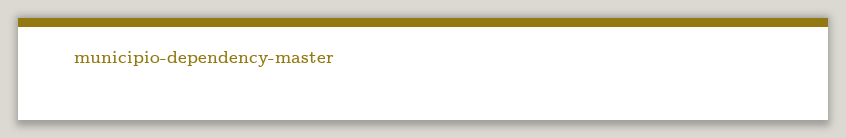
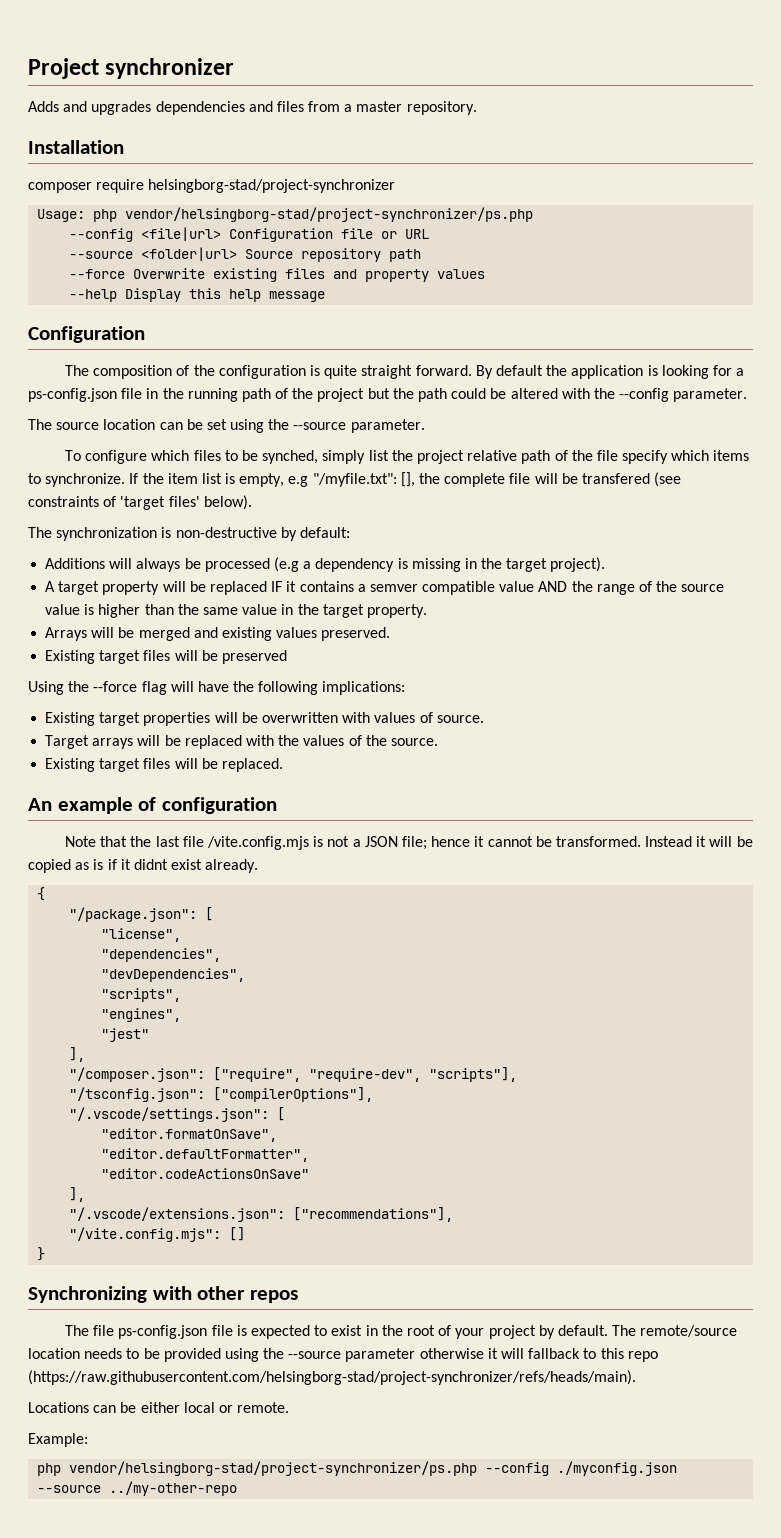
- municipio-dependency-master
+ Project synchronizer
+ Adds and upgrades dependencies and files from a master repository.
+ Installation
+ composer require helsingborg-stad/project-synchronizer
+ Usage: php vendor/helsingborg-stad/project-synchronizer/ps.php
+ --config <file|url> Configuration file or URL
+ --source <folder|url> Source repository path
+ --force Overwrite existing files and property values
+ --help Display this help message
+ Configuration
+ The composition of the configuration is quite straight forward. By default the application is looking for a ps-config.json file in the running path of the project but the path could be altered with the --config parameter.
+ The source location can be set using the --source parameter.
+ To configure which files to be synched, simply list the project relative path of the file specify which items to synchronize. If the item list is empty, e.g "/myfile.txt": [], the complete file will be transfered (see constraints of 'target files' below).
+ The synchronization is non-destructive by default:
+ Additions will always be processed (e.g a dependency is missing in the target project).
+ A target property will be replaced IF it contains a semver compatible value AND the range of the source value is higher than the same value in the target property.
+ Arrays will be merged and existing values preserved.
+ Existing target files will be preserved
+ Using the --force flag will have the following implications:
+ Existing target properties will be overwritten with values of source.
+ Target arrays will be replaced with the values of the source.
+ Existing target files will be replaced.
+ An example of configuration
+ Note that the last file /vite.config.mjs is not a JSON file; hence it cannot be transformed. Instead it will be copied as is if it didnt exist already.
+ {
+ "/package.json": [
+ "license",
+ "dependencies",
+ "devDependencies",
+ "scripts",
+ "engines",
+ "jest"
+ ],
+ "/composer.json": ["require", "require-dev", "scripts"],
+ "/tsconfig.json": ["compilerOptions"],
+ "/.vscode/settings.json": [
+ "editor.formatOnSave",
+ "editor.defaultFormatter",
+ "editor.codeActionsOnSave"
+ ],
+ "/.vscode/extensions.json": ["recommendations"],
+ "/vite.config.mjs": []
+ }
+ Synchronizing with other repos
+ The file ps-config.json file is expected to exist in the root of your project by default. The remote/source location needs to be provided using the --source parameter otherwise it will fallback to this repo (https://raw.githubusercontent.com/helsingborg-stad/project-synchronizer/refs/heads/main).
+ Locations can be either local or remote.
+ Example:
+ php vendor/helsingborg-stad/project-synchronizer/ps.php --config ./myconfig.json --source ../my-other-repo

